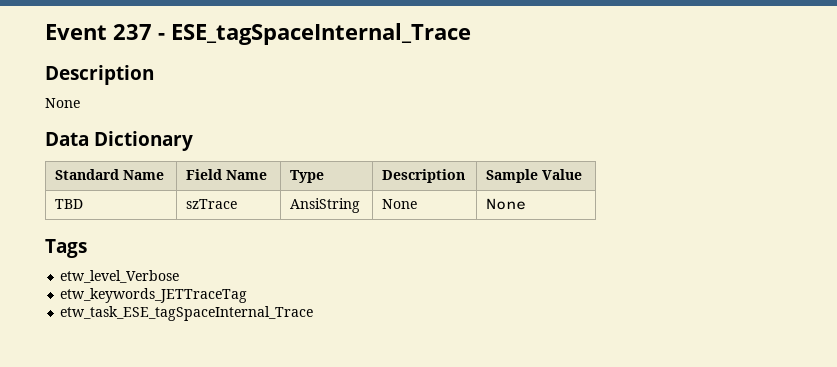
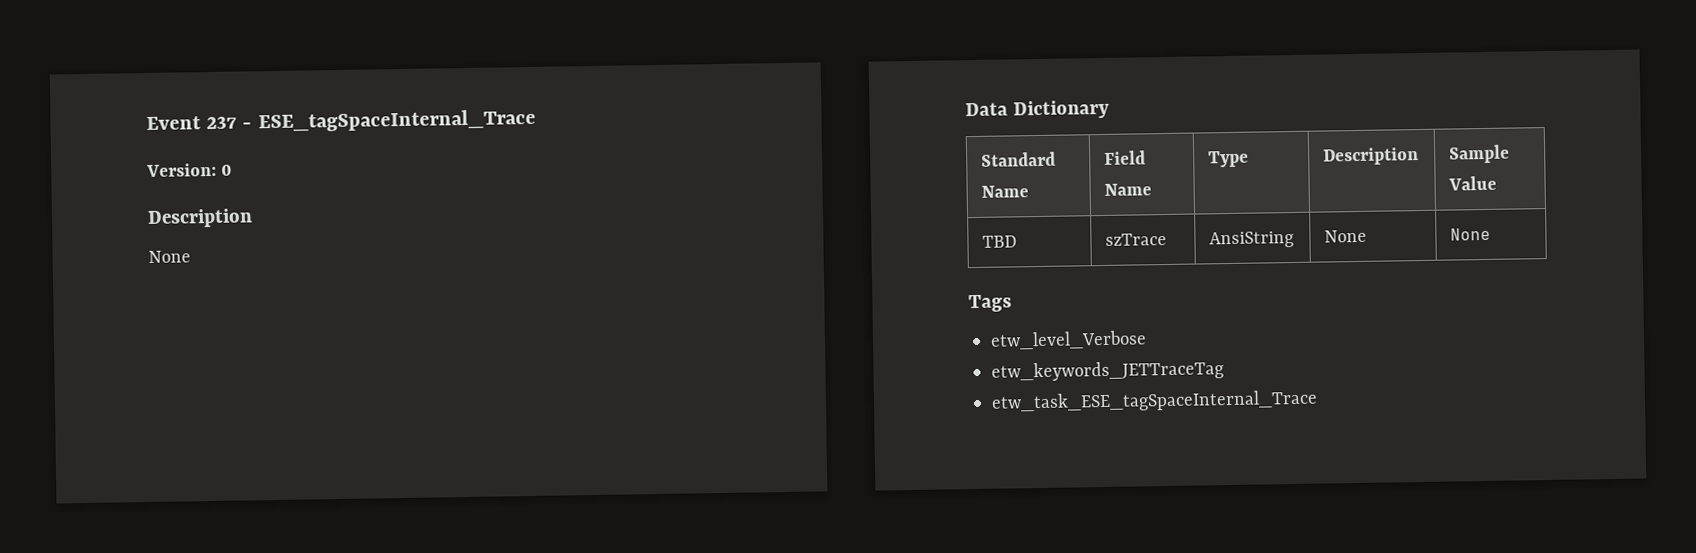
+ Version: 0

